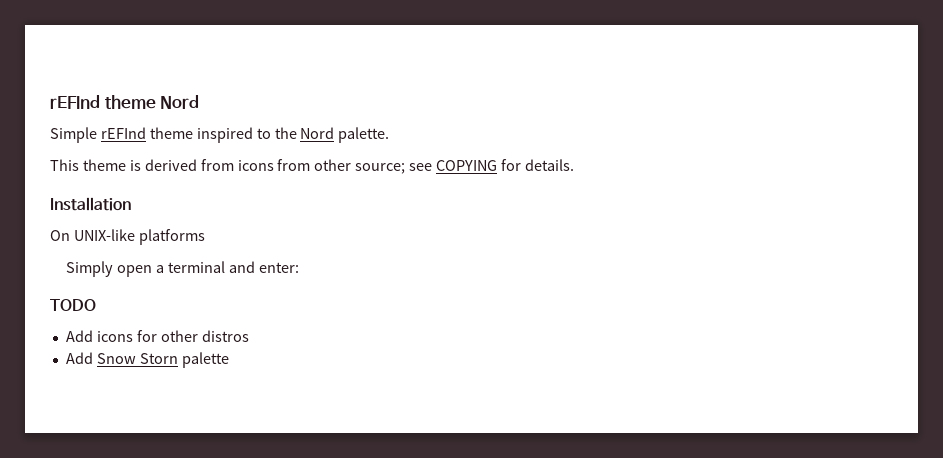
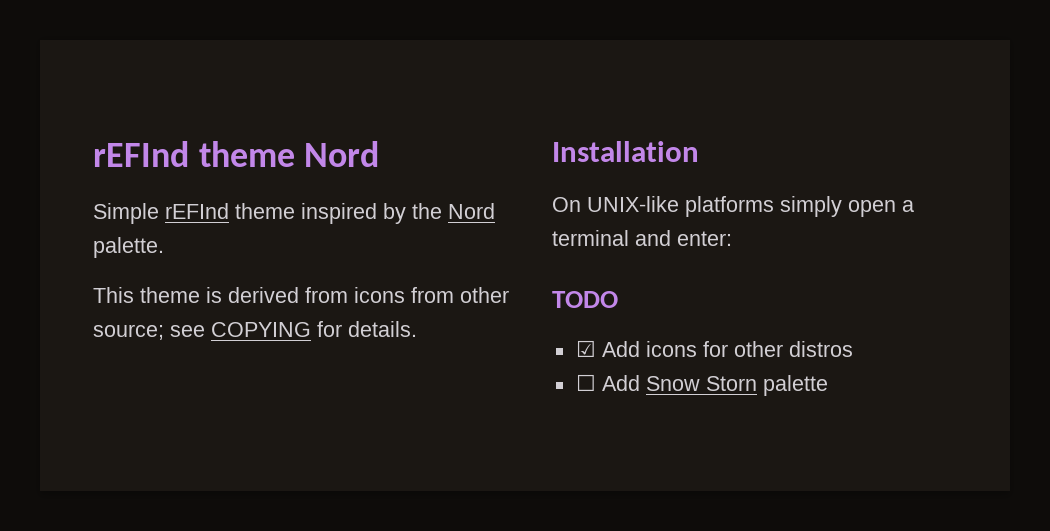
- Simple rEFInd theme inspired to the Nord palette.
+ Simple rEFInd theme inspired by the Nord palette.
- On UNIX-like platforms
- Simply open a terminal and enter:
+ On UNIX-like platforms simply open a terminal and enter:
- Add icons for other distros
+ ☑ Add icons for other distros
- Add Snow Storn palette
+ ☐ Add Snow Storn palette

